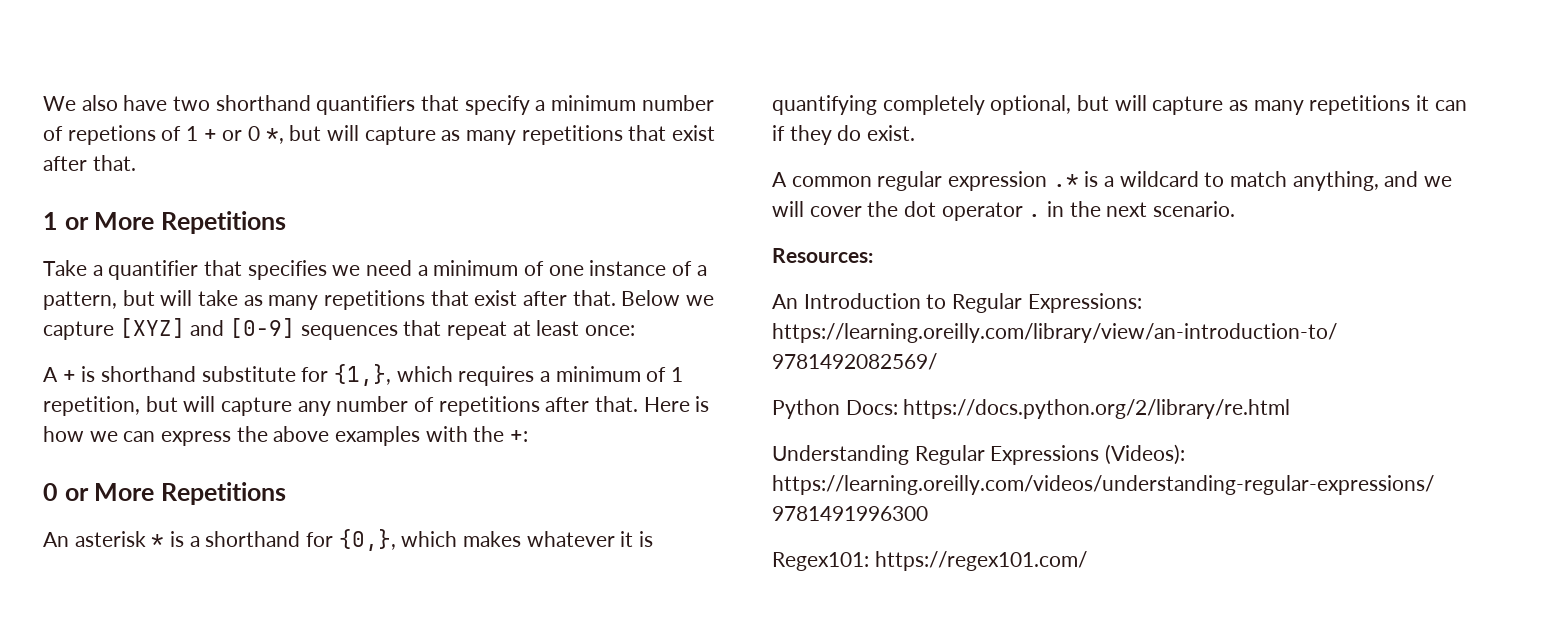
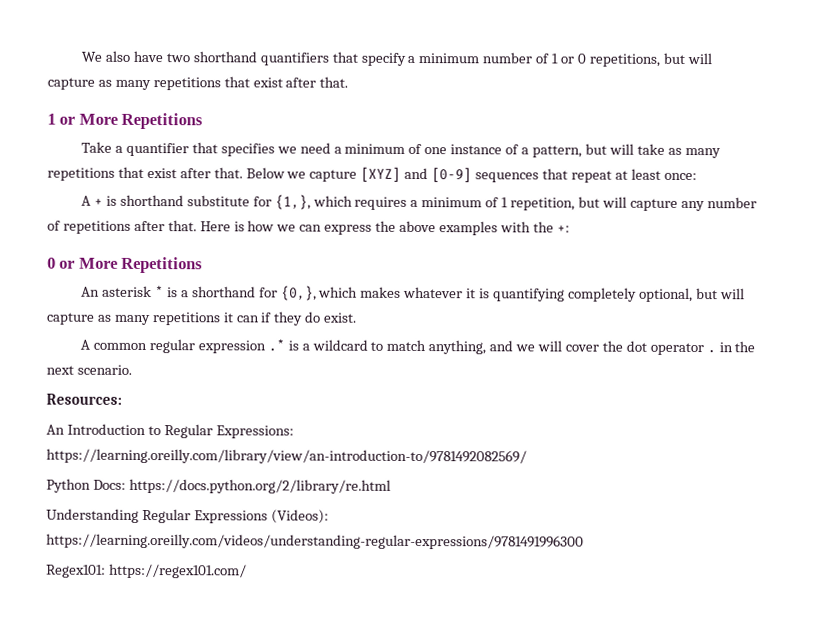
- We also have two shorthand quantifiers that specify a minimum number of repetions of 1 + or 0 *, but will capture as many repetitions that exist after that.
+ We also have two shorthand quantifiers that specify a minimum number of 1 or 0 repetitions, but will capture as many repetitions that exist after that.

